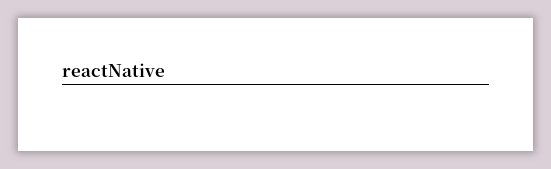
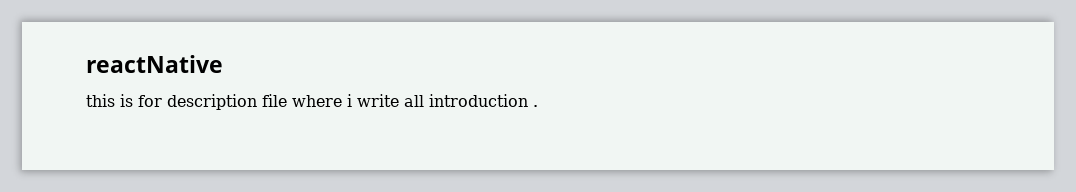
+ this is for description file where i write all introduction .

